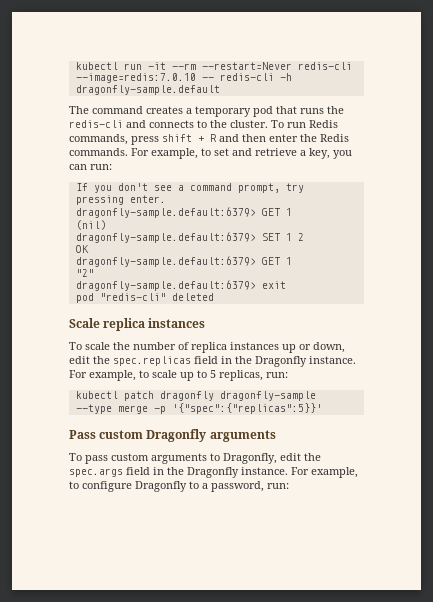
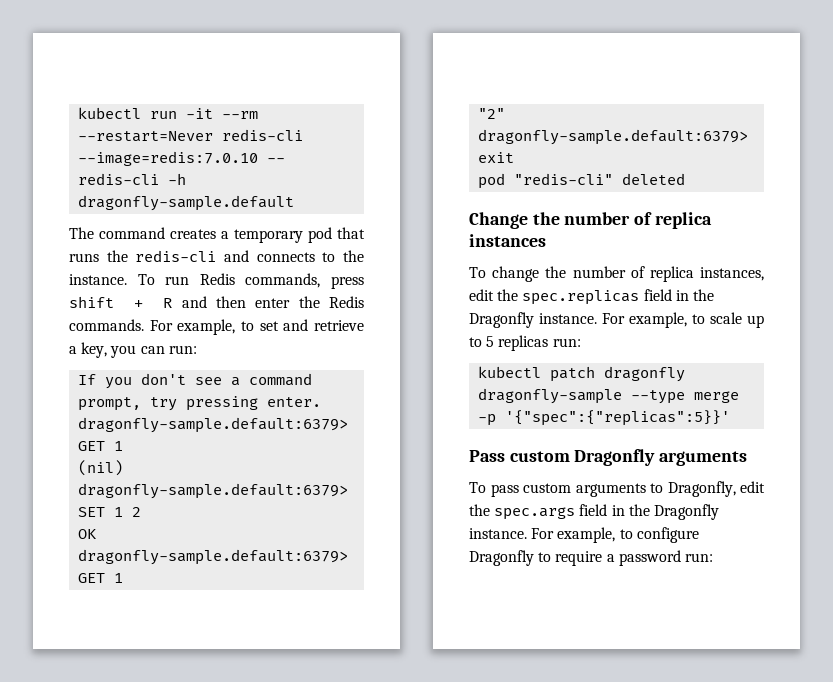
- The command creates a temporary pod that runs the redis-cli and connects to the cluster.
+ The command creates a temporary pod that runs the redis-cli and connects to the instance.
- Scale replica instances
- To scale the number of replica instances up or down, edit the spec.replicas field in the Dragonfly instance.
+ Change the number of replica instances
+ To change the number of replica instances, edit the spec.replicas field in the Dragonfly instance.
- For example, to scale up to 5 replicas, run:
+ For example, to scale up to 5 replicas run:
- For example, to configure Dragonfly to a password, run:
+ For example, to configure Dragonfly to require a password run:

